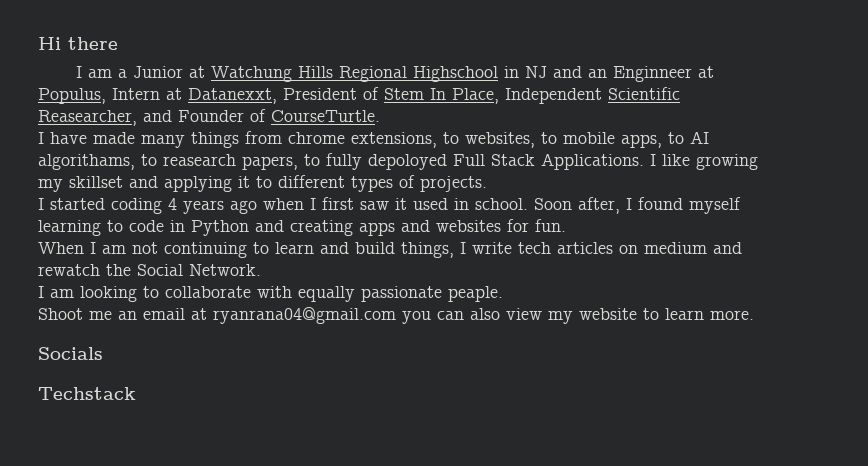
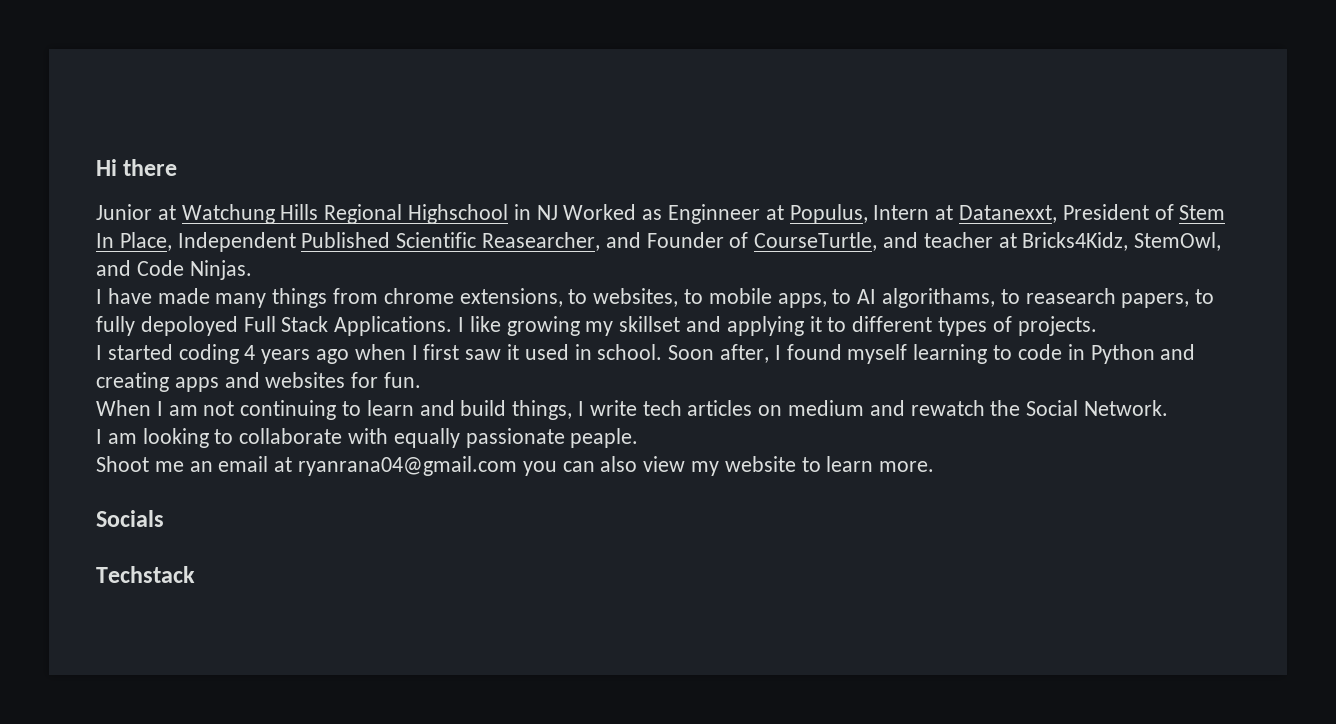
- I am a Junior at Watchung Hills Regional Highschool in NJ and an Enginneer at Populus, Intern at Datanexxt, President of Stem In Place, Independent Scientific Reasearcher, and Founder of CourseTurtle.
+ Junior at Watchung Hills Regional Highschool in NJ Worked as Enginneer at Populus, Intern at Datanexxt, President of Stem In Place, Independent Published Scientific Reasearcher, and Founder of CourseTurtle, and teacher at Bricks4Kidz, StemOwl, and Code Ninjas.

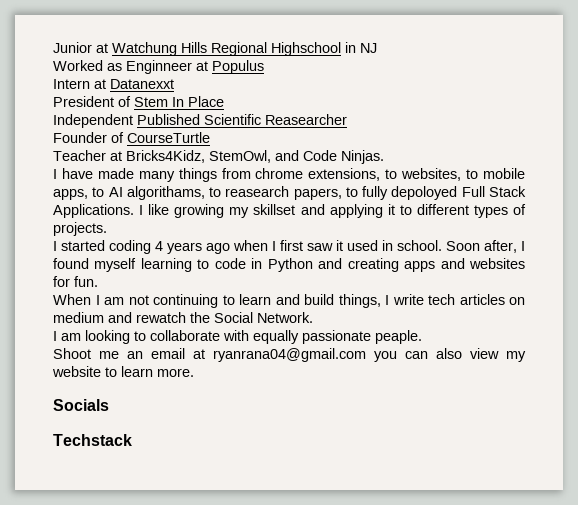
- Hi there
- Junior at Watchung Hills Regional Highschool in NJ Worked as Enginneer at Populus, Intern at Datanexxt, President of Stem In Place, Independent Published Scientific Reasearcher, and Founder of CourseTurtle, and teacher at Bricks4Kidz, StemOwl, and Code Ninjas.
+ Junior at Watchung Hills Regional Highschool in NJ
+ Worked as Enginneer at Populus
+ Intern at Datanexxt
+ President of Stem In Place
+ Independent Published Scientific Reasearcher
+ Founder of CourseTurtle
+ Teacher at Bricks4Kidz, StemOwl, and Code Ninjas.

